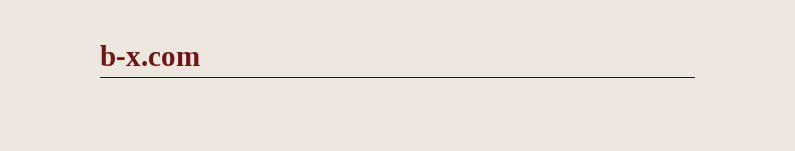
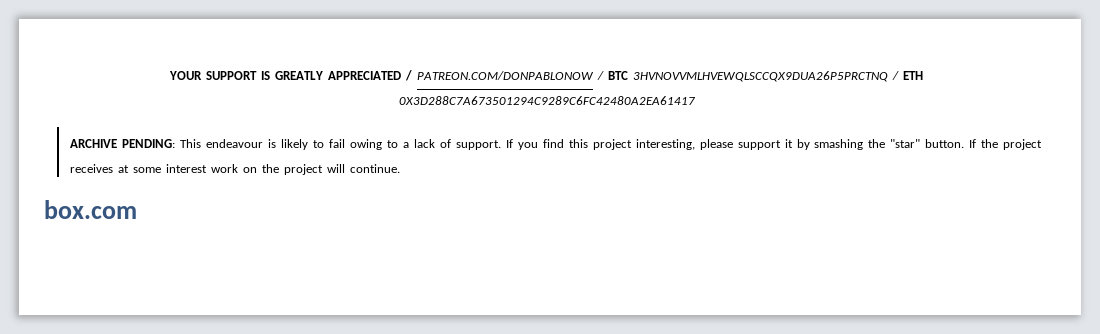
- b-x.com
+ YOUR SUPPORT IS GREATLY APPRECIATED / PATREON.COM/DONPABLONOW / BTC 3HVNOVVMLHVEWQLSCCQX9DUA26P5PRCTNQ / ETH 0X3D288C7A673501294C9289C6FC42480A2EA61417
+ ARCHIVE PENDING: This endeavour is likely to fail owing to a lack of support. If you find this project interesting, please support it by smashing the "star" button. If the project receives at some interest work on the project will continue.
+ box.com

